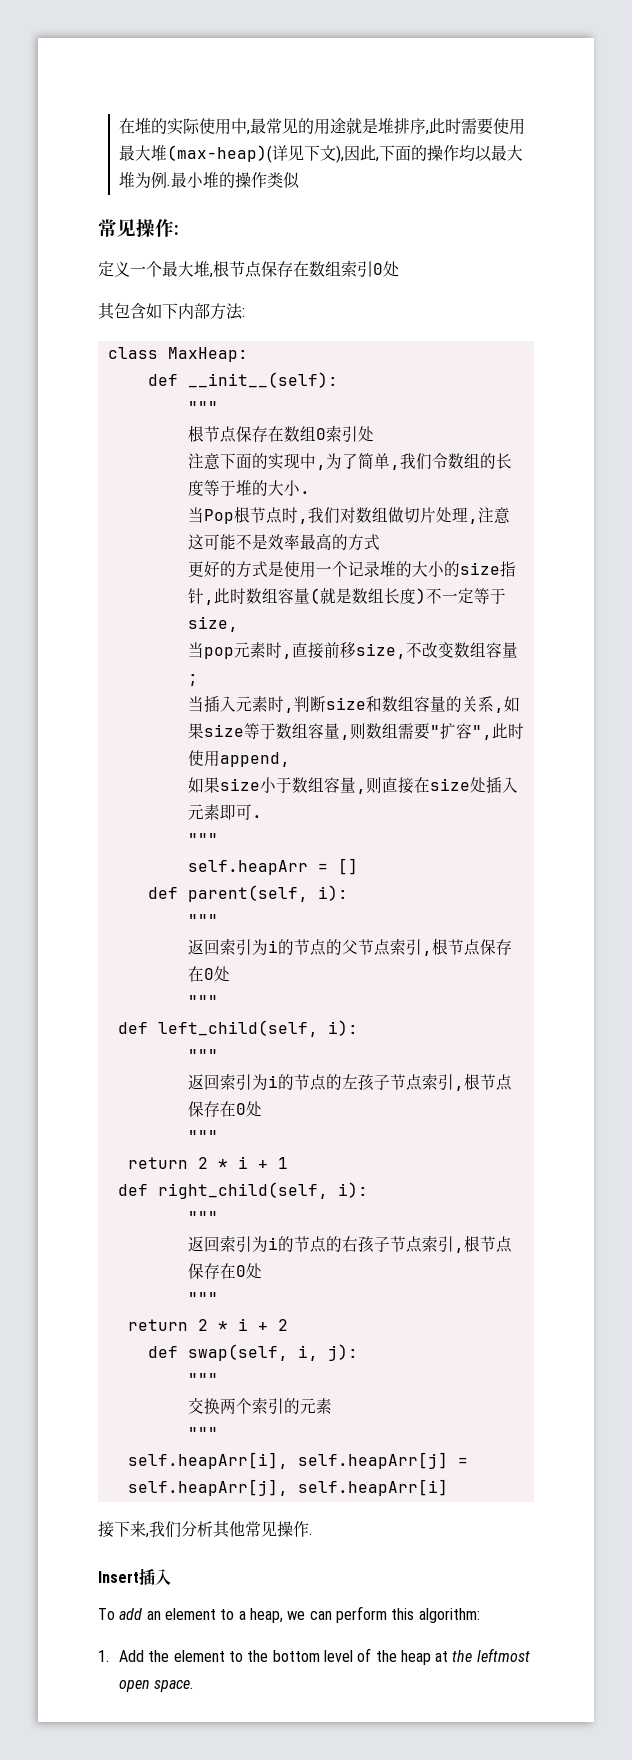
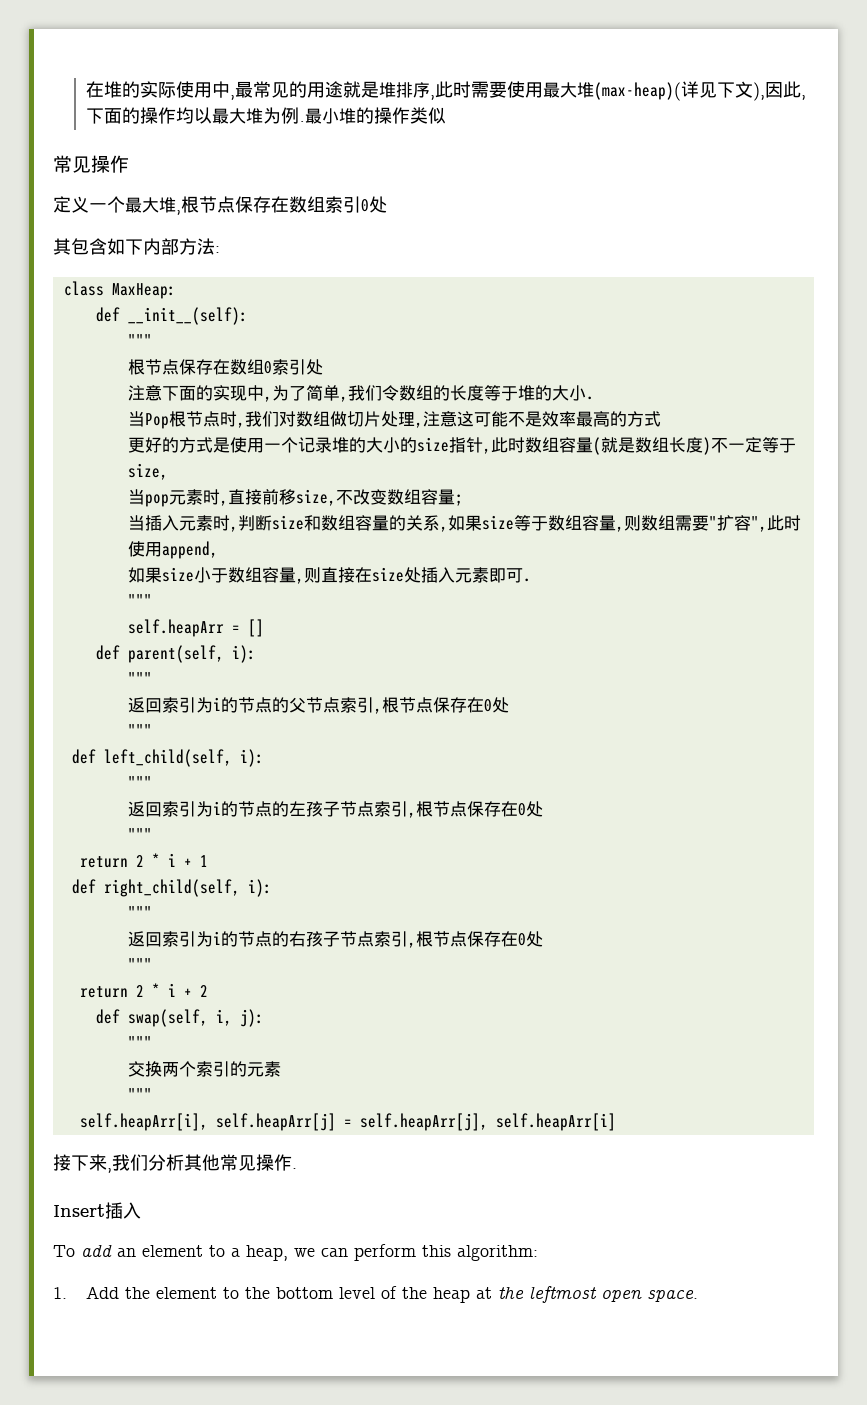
  最小堆的操作类似
- 常见操作:
+ 常见操作

